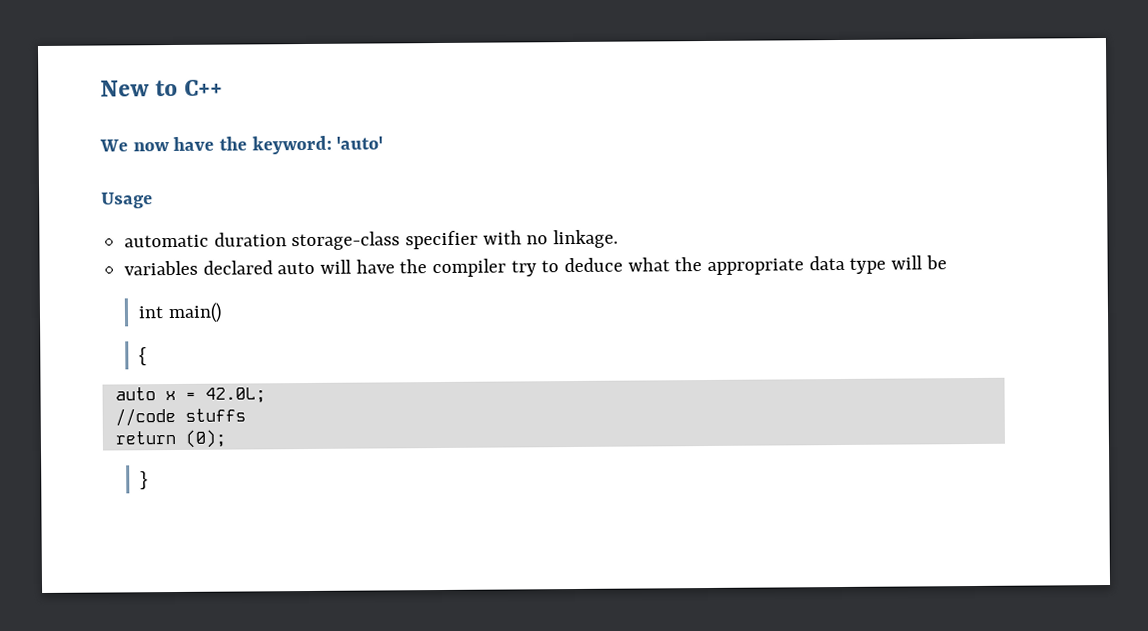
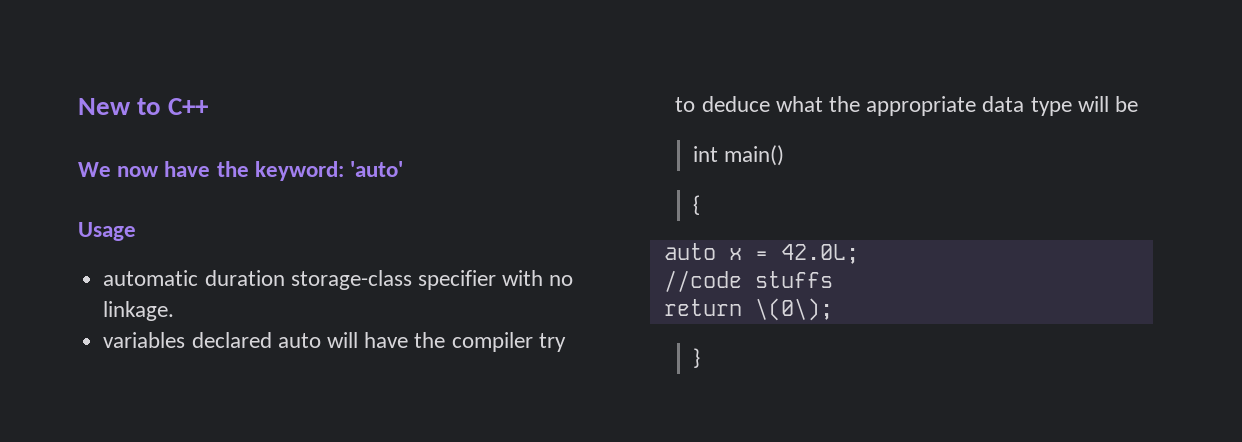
- return (0);
+ return \(0\);

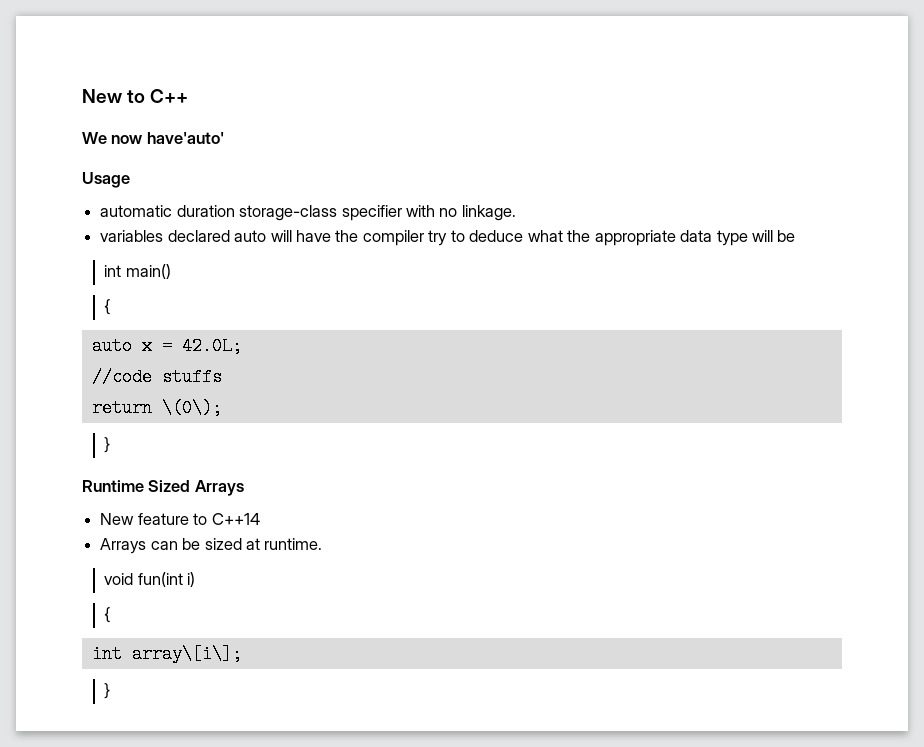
- We now have the keyword: 'auto'
+ We now have'auto'
+ Runtime Sized Arrays
+ New feature to C++14
+ Arrays can be sized at runtime.
+ void fun(int i)
+ {
+ int array\[i\];
+ }

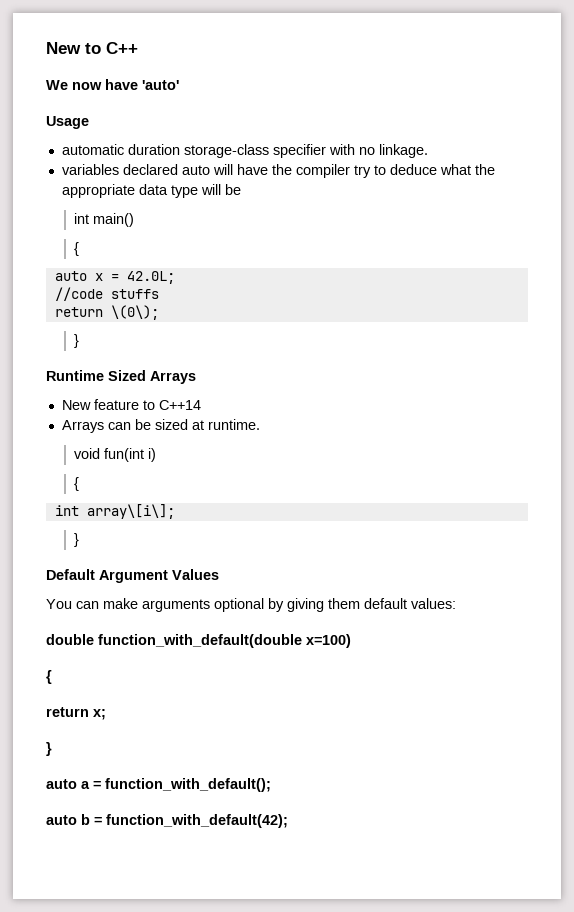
- We now have'auto'
+ We now have 'auto'
+ Default Argument Values
+ You can make arguments optional by giving them default values:
+ double function_with_default(double x=100)
+ {
+ return x;
+ }
+ auto a = function_with_default();
+ auto b = function_with_default(42);

